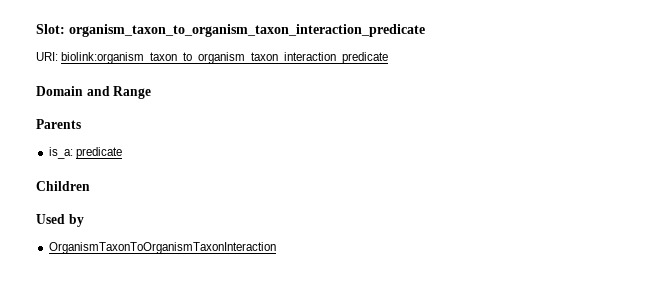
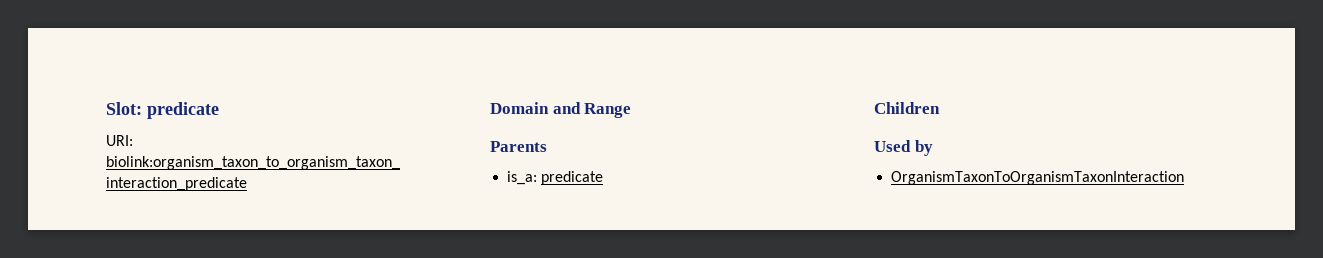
- Slot: organism_taxon_to_organism_taxon_interaction_predicate
+ Slot: predicate

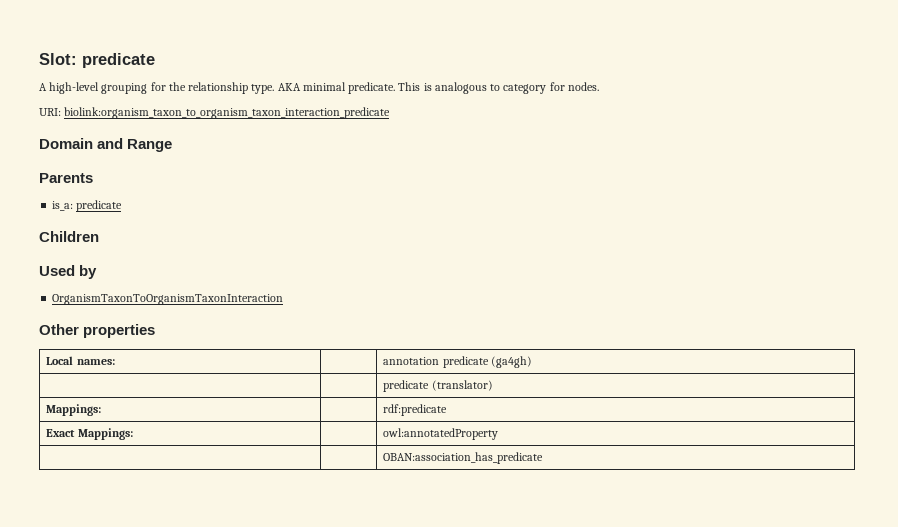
+ A high-level grouping for the relationship type. AKA minimal predicate. This is analogous to category for nodes.
+ Other properties
+ Local names: | | annotation predicate (ga4gh)
+ | | predicate (translator)
+ Mappings: | | rdf:predicate
+ Exact Mappings: | | owl:annotatedProperty
+ | | OBAN:association_has_predicate

